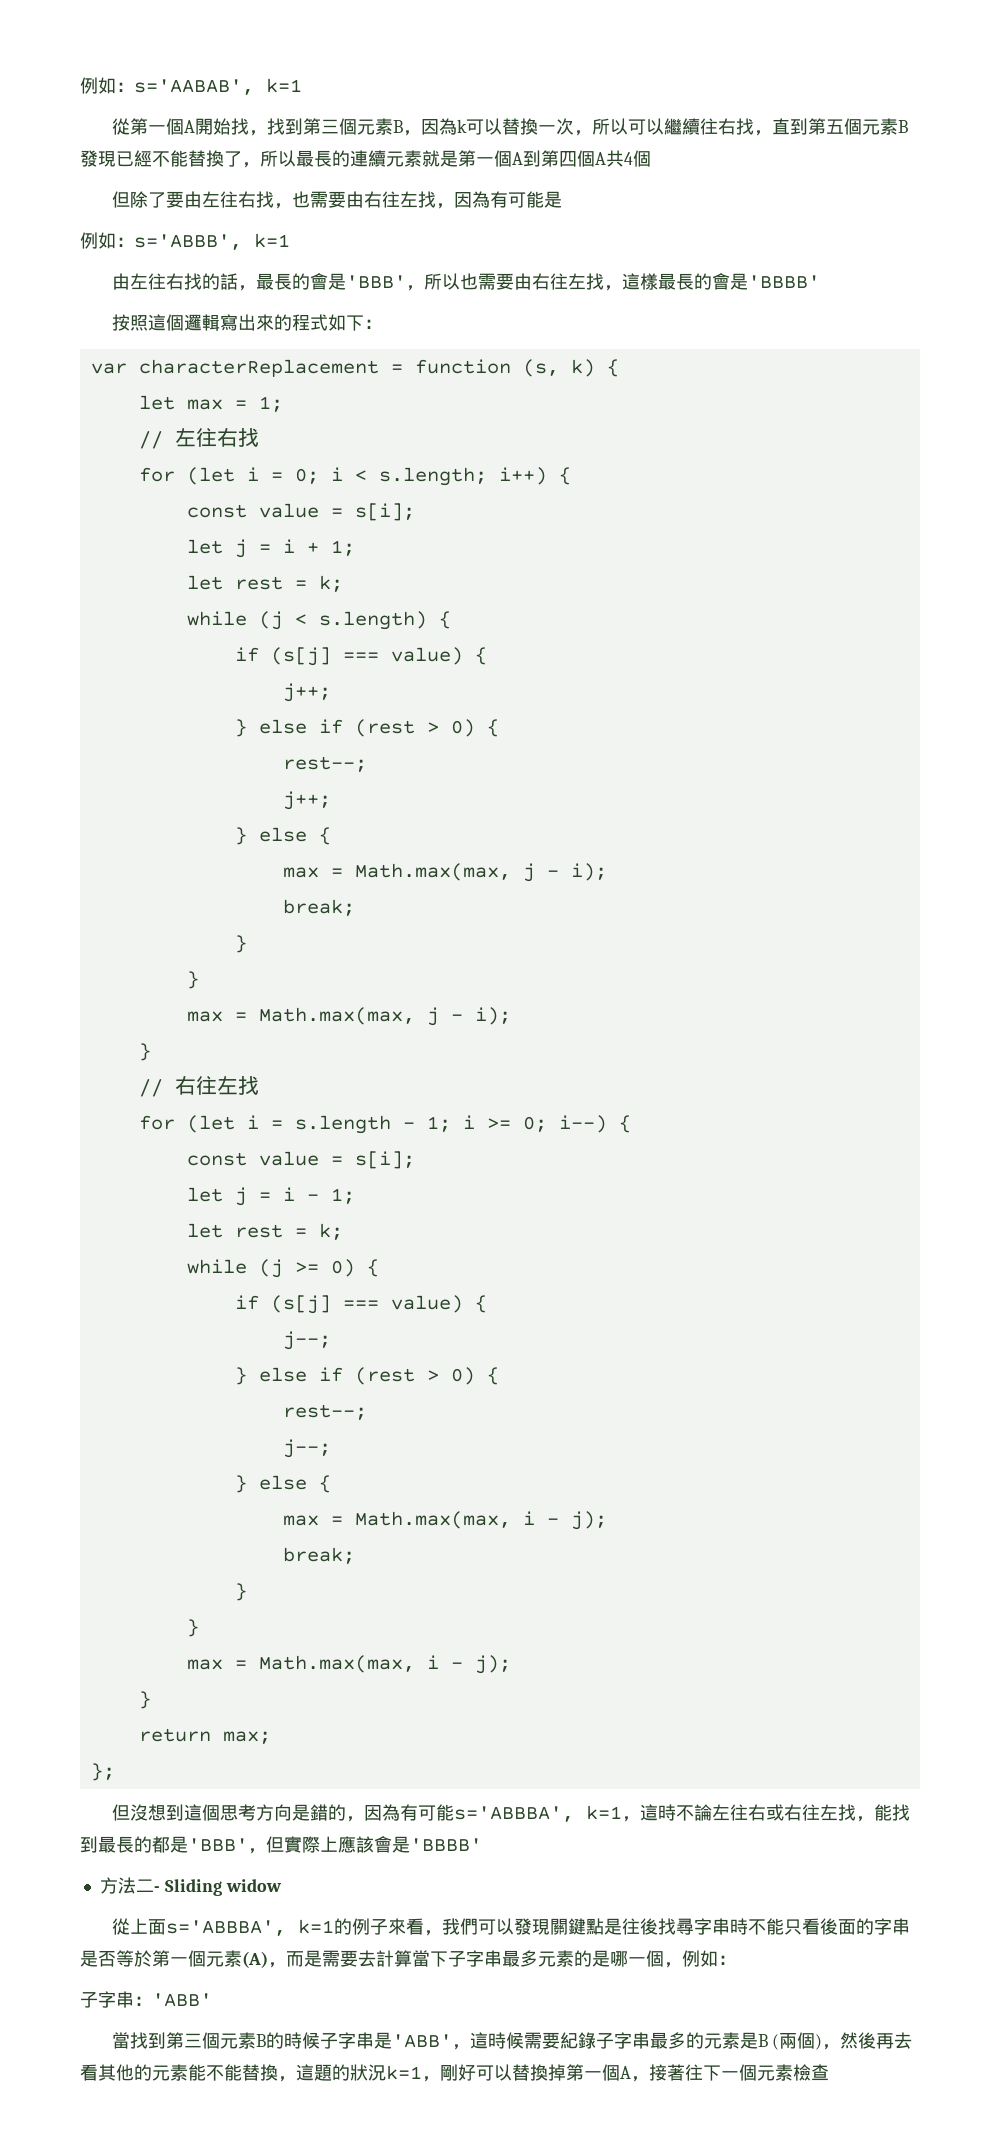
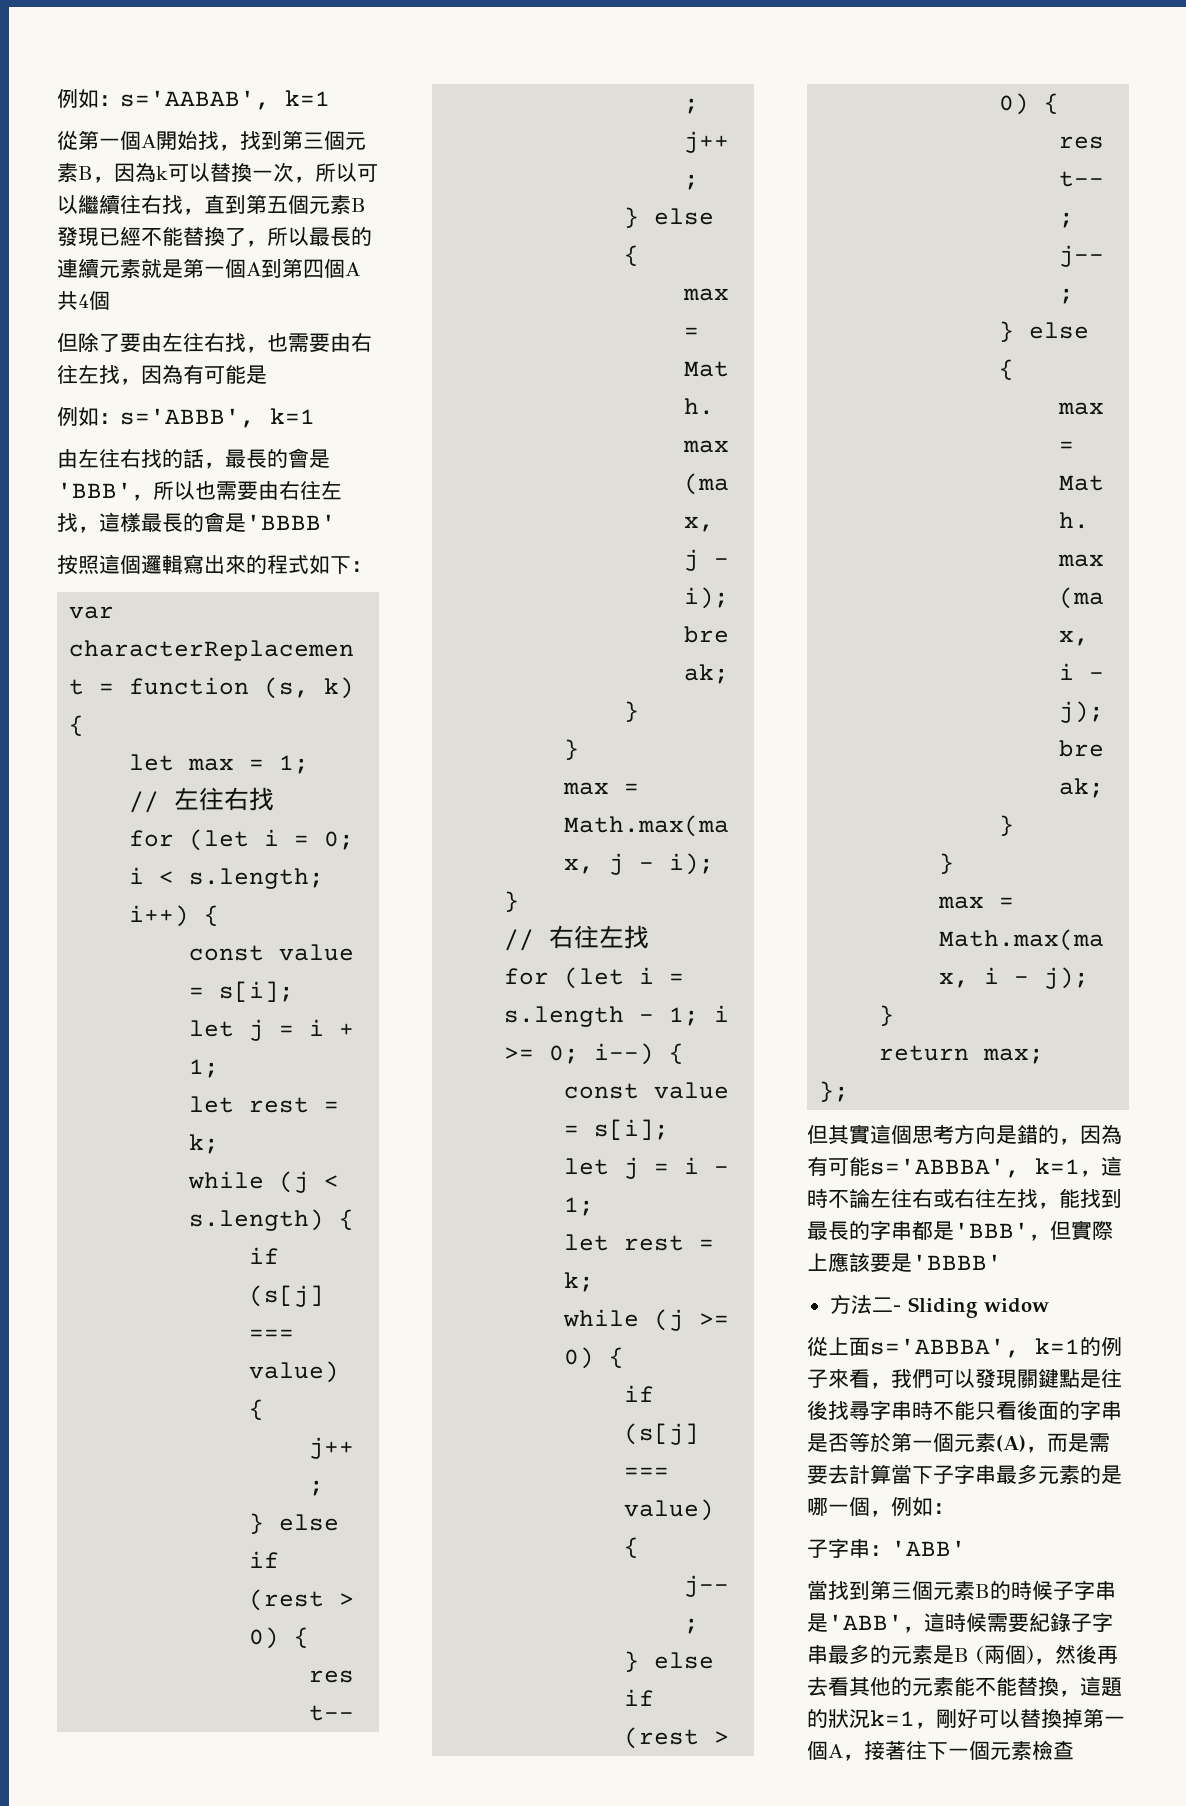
- 但沒想到這個思考方向是錯的，因為有可能s='ABBBA', k=1，這時不論左往右或右往左找，能找到最長的都是'BBB'，但實際上應該會是'BBBB'
+ 但其實這個思考方向是錯的，因為有可能s='ABBBA', k=1，這時不論左往右或右往左找，能找到最長的字串都是'BBB'，但實際上應該要是'BBBB'

